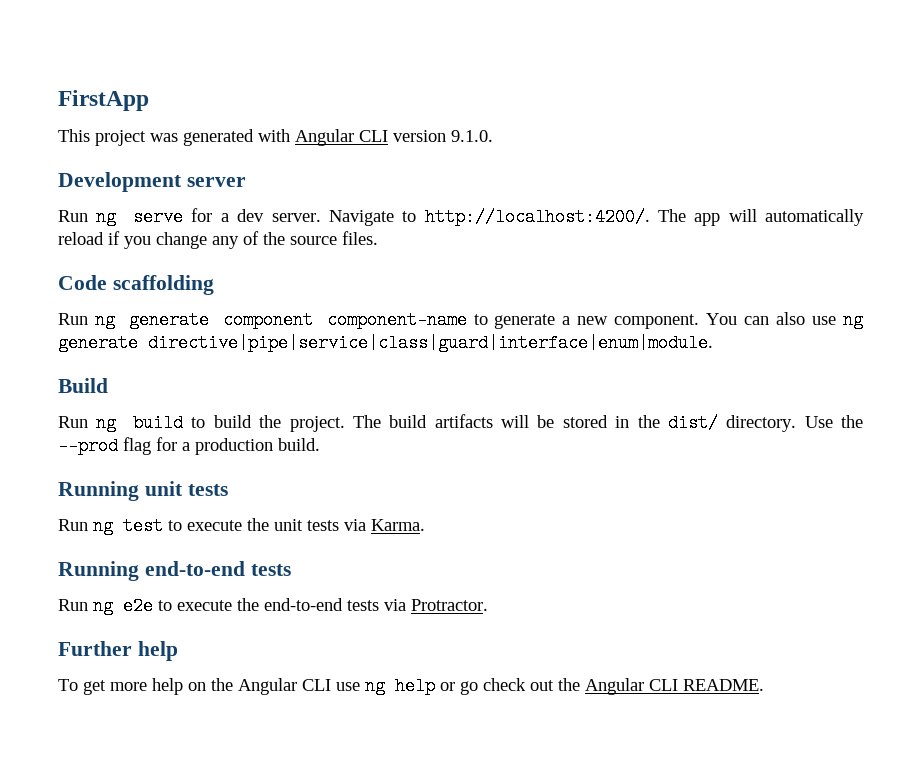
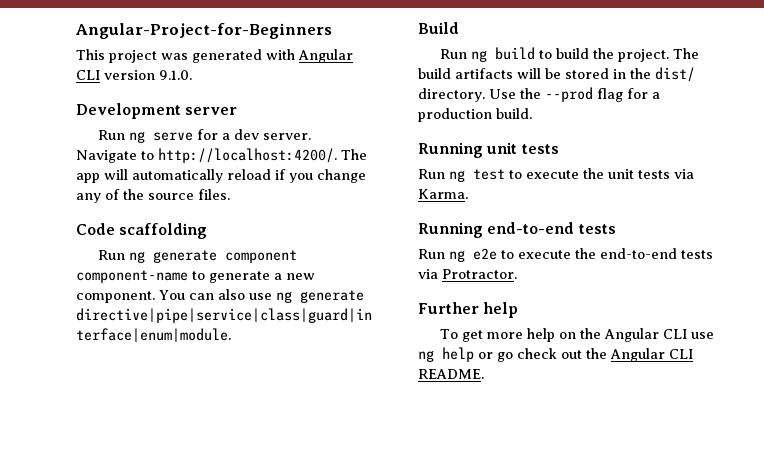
- FirstApp
+ Angular-Project-for-Beginners

